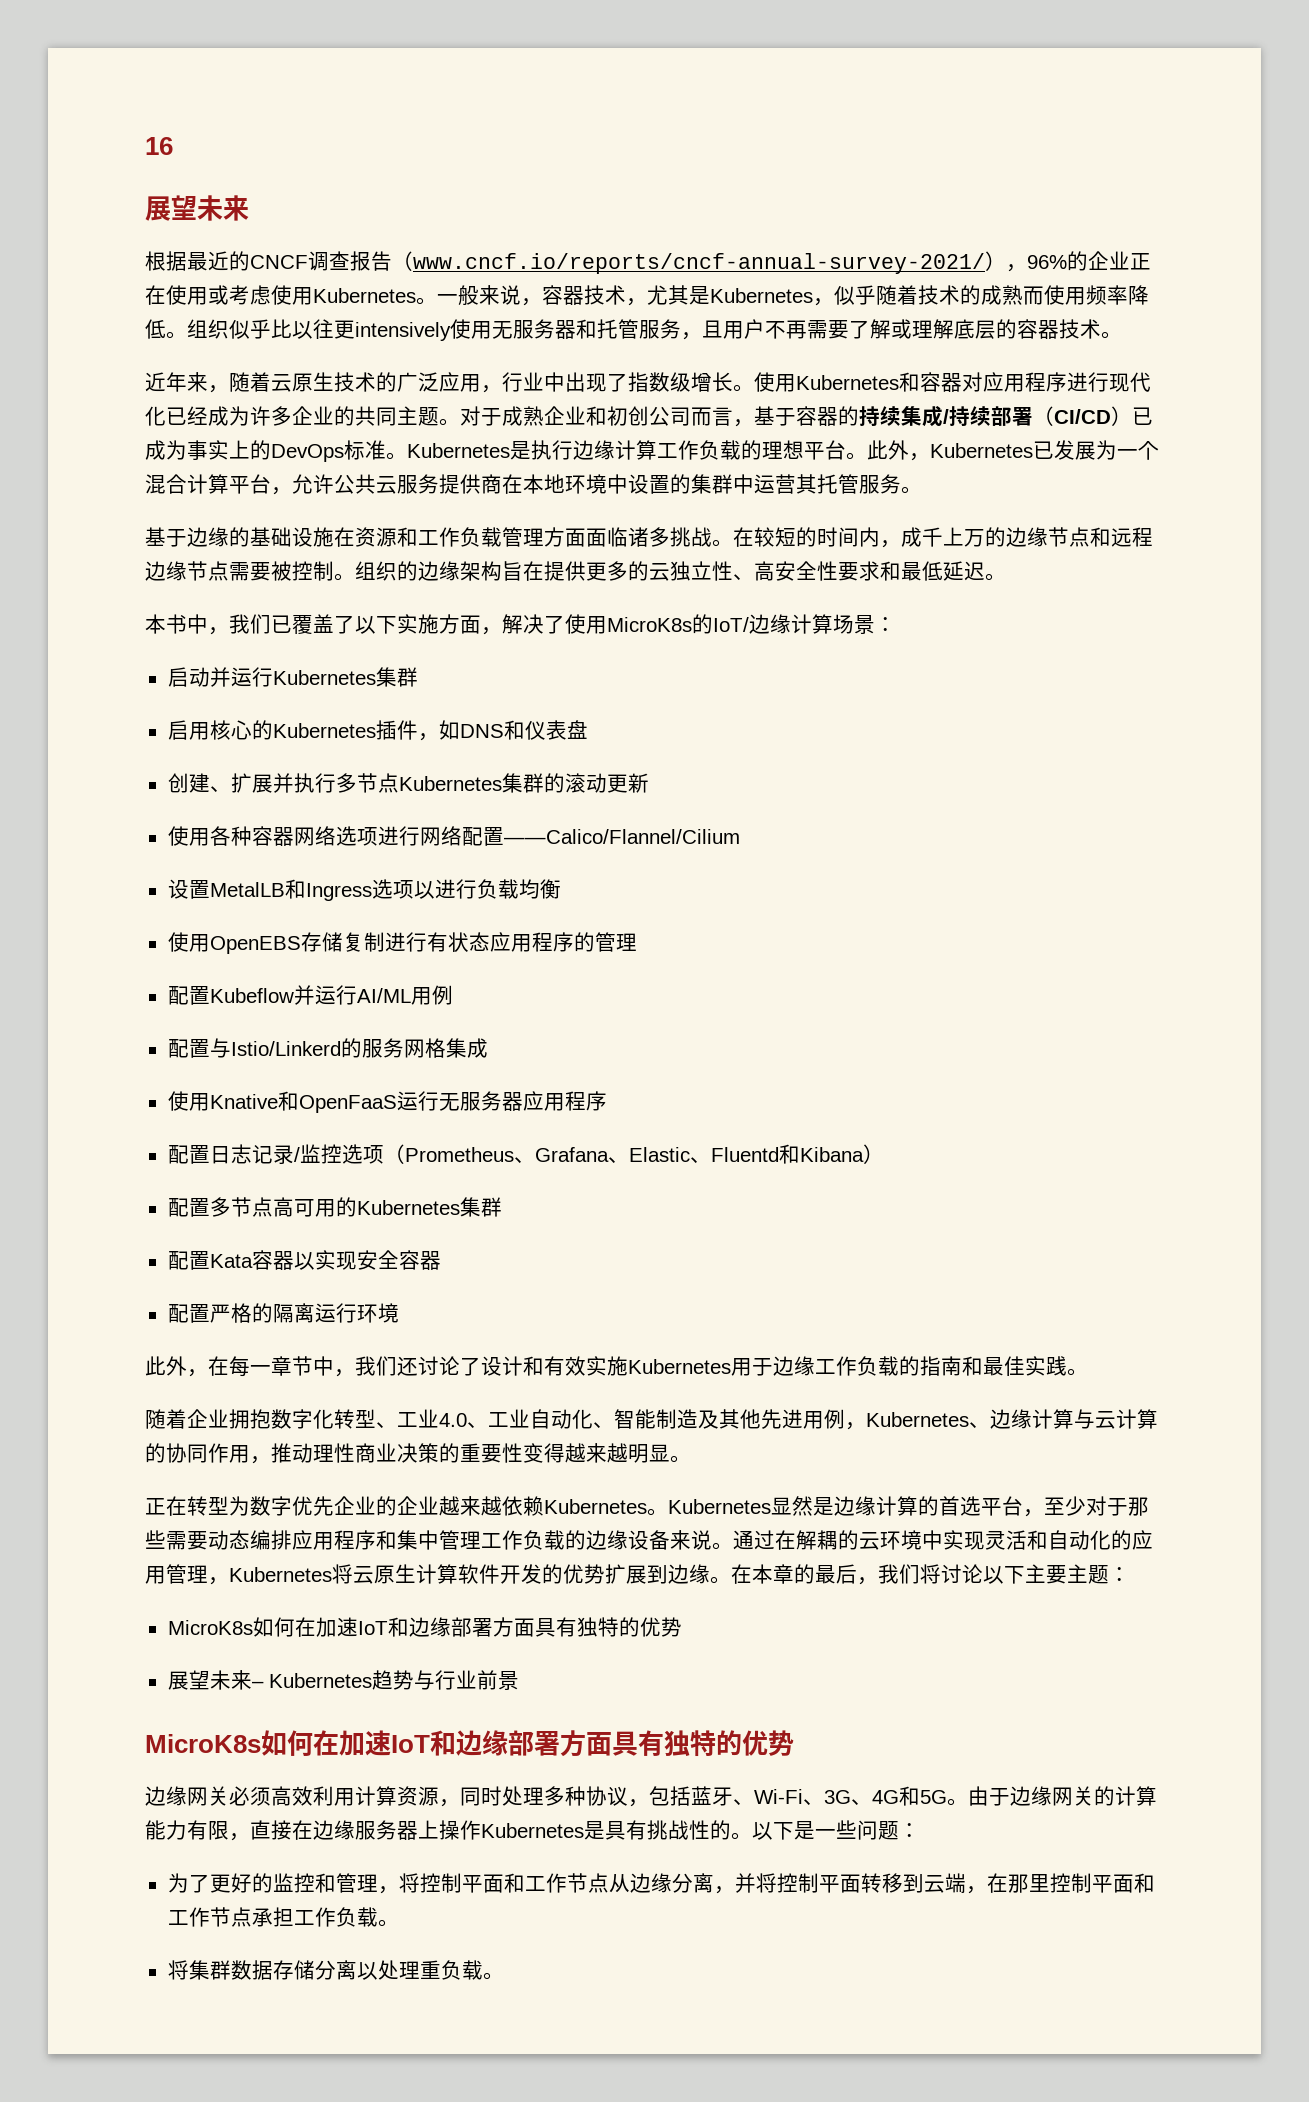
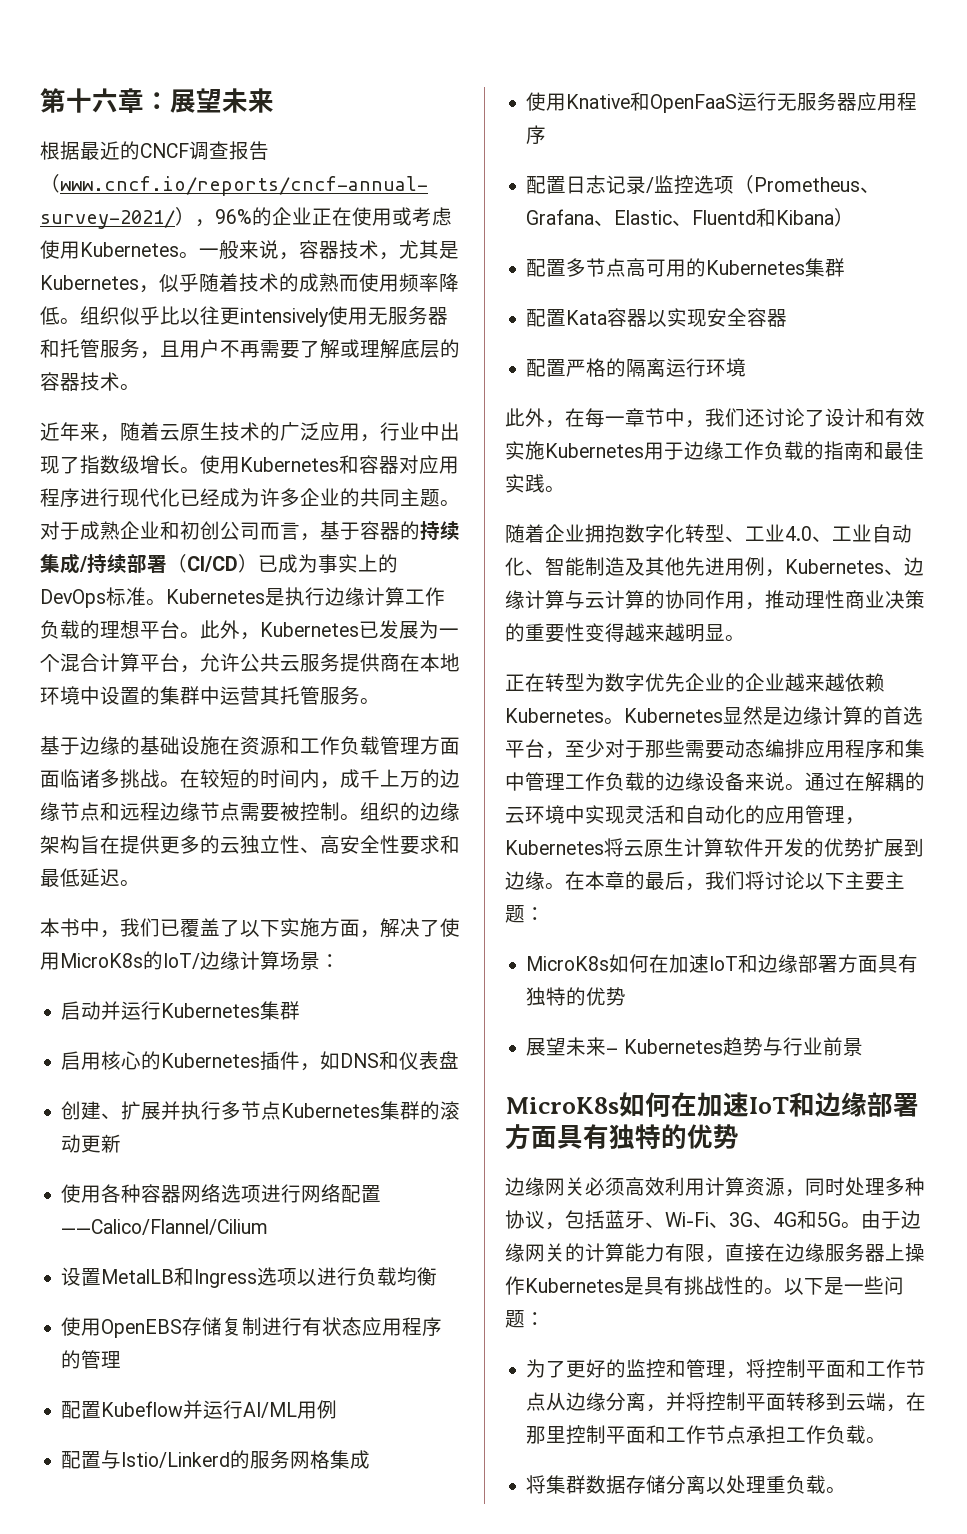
- 16
- 展望未来
+ 第十六章：展望未来

